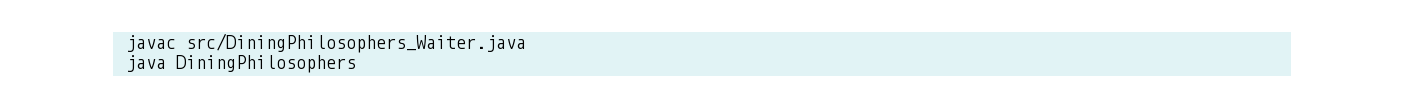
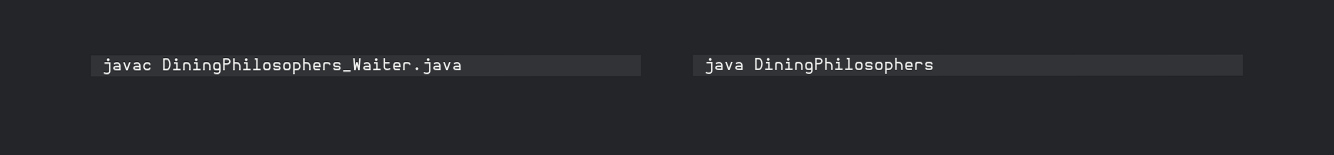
- javac src/DiningPhilosophers_Waiter.java
+ javac DiningPhilosophers_Waiter.java

